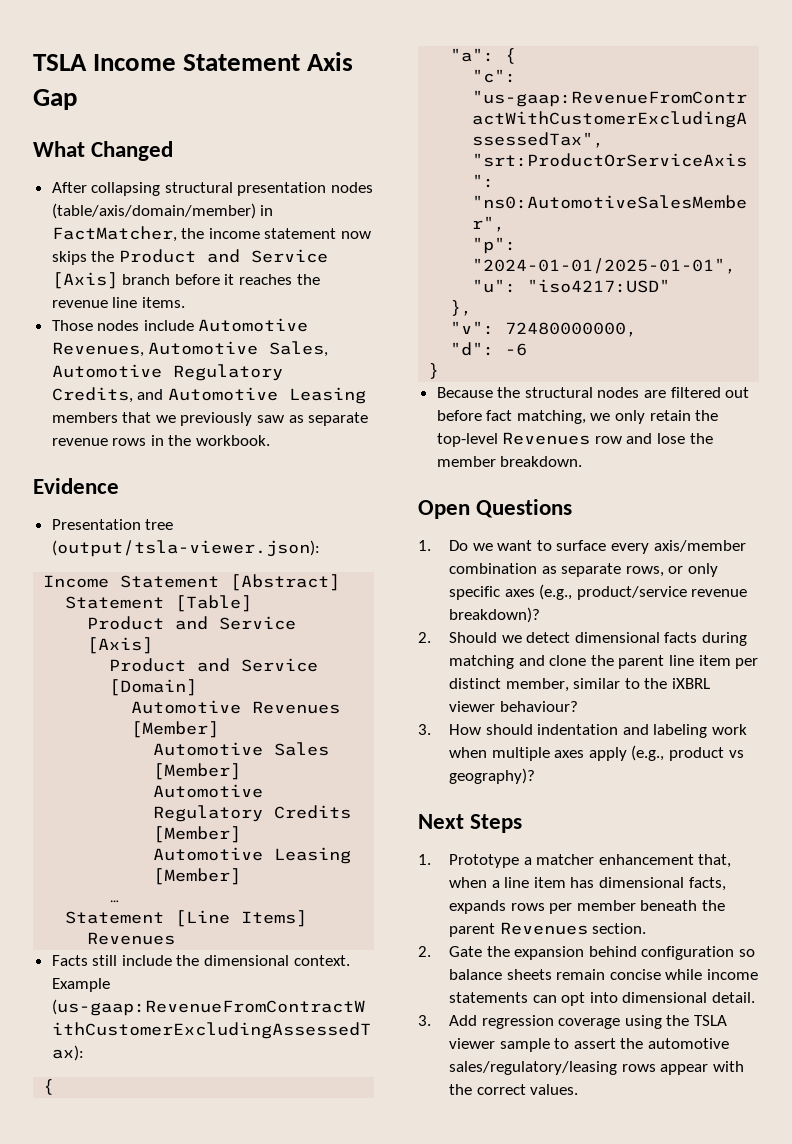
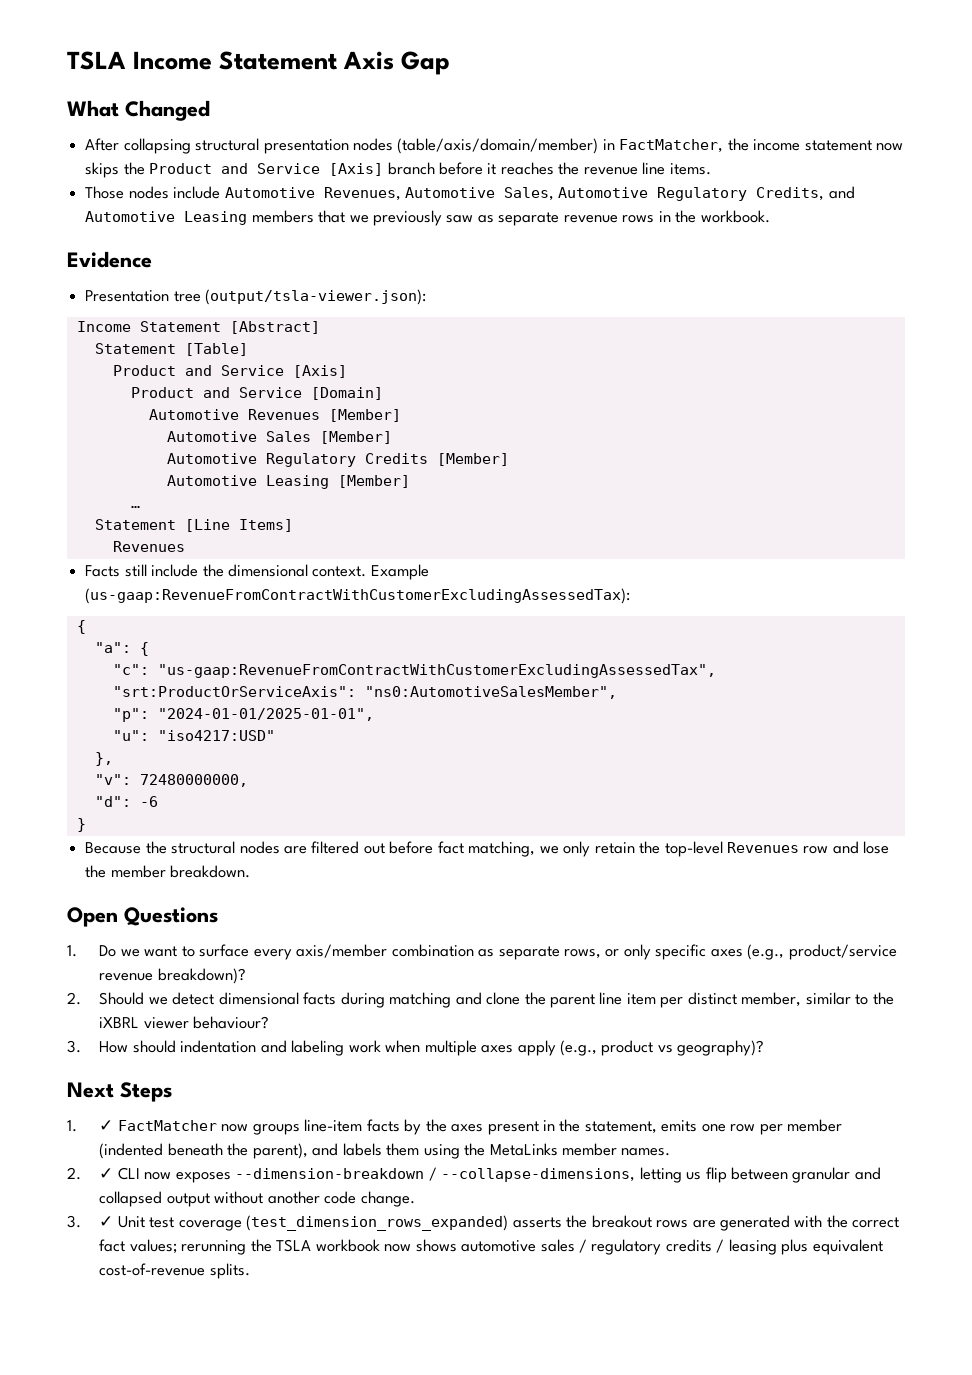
- 1. Prototype a matcher enhancement that, when a line item has dimensional facts, expands rows per member beneath the parent Revenues section.
- 2. Gate the expansion behind configuration so balance sheets remain concise while income statements can opt into dimensional detail.
- 3. Add regression coverage using the TSLA viewer sample to assert the automotive sales/regulatory/leasing rows appear with the correct values.
+ 1. ✓ FactMatcher now groups line-item facts by the axes present in the statement, emits one row per member (indented beneath the parent), and labels them using the MetaLinks member names.
+ 2. ✓ CLI now exposes --dimension-breakdown / --collapse-dimensions, letting us flip between granular and collapsed output without another code change.
+ 3. ✓ Unit test coverage (test_dimension_rows_expanded) asserts the breakout rows are generated with the correct fact values; rerunning the TSLA workbook now shows automotive sales / regulatory credits / leasing plus equivalent cost-of-revenue splits.

